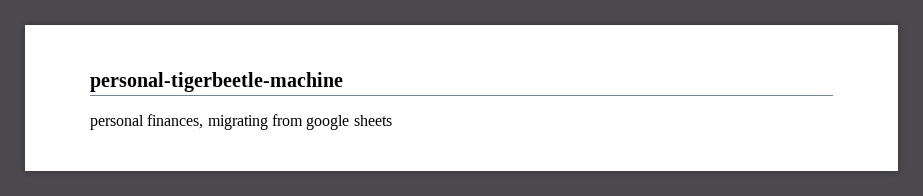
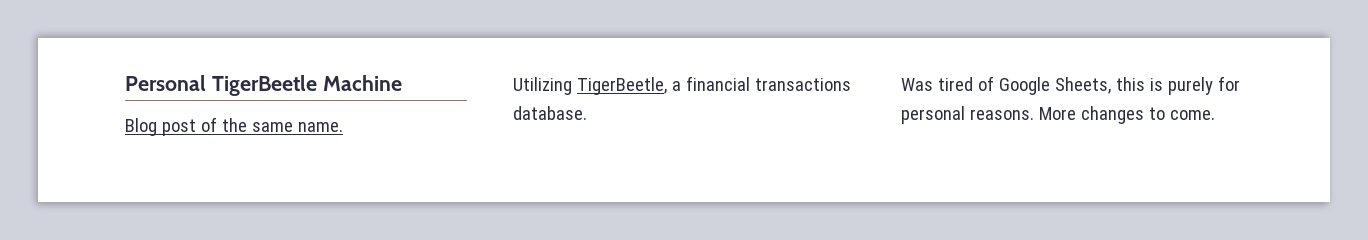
- personal-tigerbeetle-machine
- personal finances, migrating from google sheets
+ Personal TigerBeetle Machine
+ Blog post of the same name.
+ Utilizing TigerBeetle, a financial transactions database.
+ Was tired of Google Sheets, this is purely for personal reasons. More changes to come.

